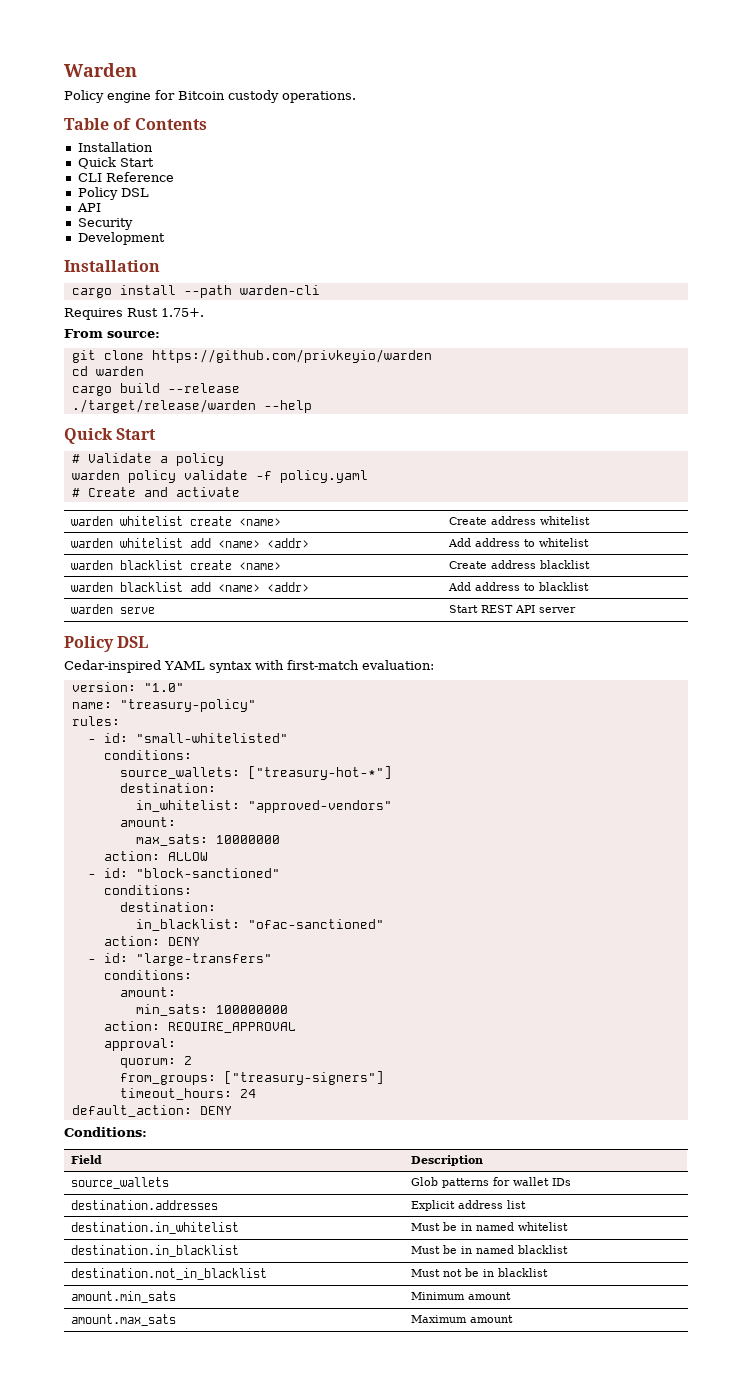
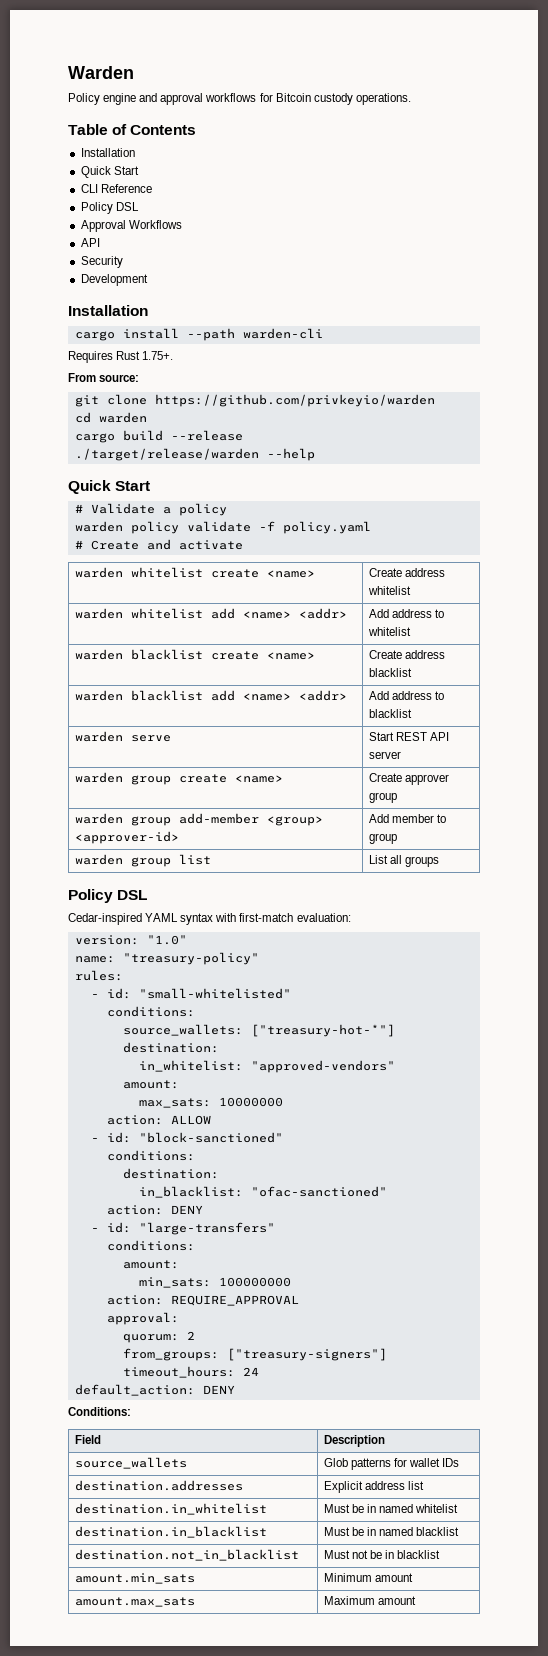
- Policy engine for Bitcoin custody operations.
+ Policy engine and approval workflows for Bitcoin custody operations.
+ Approval Workflows
+ warden group create <name> | Create approver group
+ warden group add-member <group> <approver-id> | Add member to group
+ warden group list | List all groups

